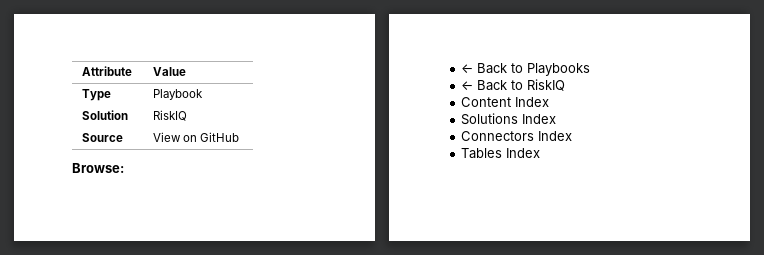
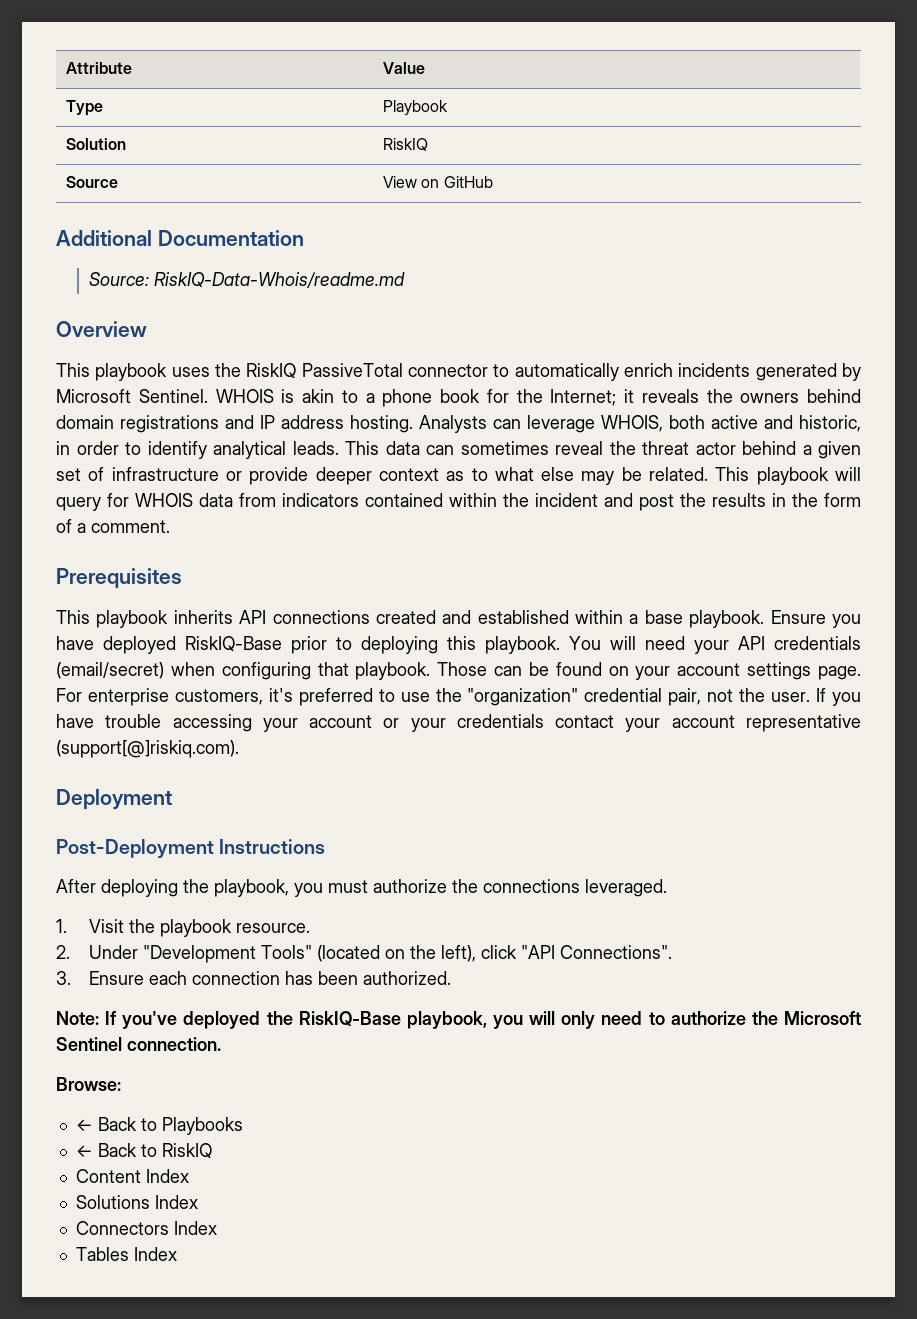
+ Additional Documentation
+ Source: RiskIQ-Data-Whois/readme.md
+ Overview
+ This playbook uses the RiskIQ PassiveTotal connector to automatically enrich incidents generated by Microsoft Sentinel. WHOIS is akin to a phone book for the Internet; it reveals the owners behind domain registrations and IP address hosting. Analysts can leverage WHOIS, both active and historic, in order to identify analytical leads. This data can sometimes reveal the threat actor behind a given set of infrastructure or provide deeper context as to what else may be related. This playbook will query for WHOIS data from indicators contained within the incident and post the results in the form of a comment.
+ Prerequisites
+ This playbook inherits API connections created and established within a base playbook. Ensure you have deployed RiskIQ-Base prior to deploying this playbook. You will need your API credentials (email/secret) when configuring that playbook. Those can be found on your account settings page. For enterprise customers, it's preferred to use the "organization" credential pair, not the user. If you have trouble accessing your account or your credentials contact your account representative (support[@]riskiq.com).
+ Deployment
+ Post-Deployment Instructions
+ After deploying the playbook, you must authorize the connections leveraged.
+ 1. Visit the playbook resource.
+ 2. Under "Development Tools" (located on the left), click "API Connections".
+ 3. Ensure each connection has been authorized.
+ Note: If you've deployed the RiskIQ-Base playbook, you will only need to authorize the Microsoft Sentinel connection.

